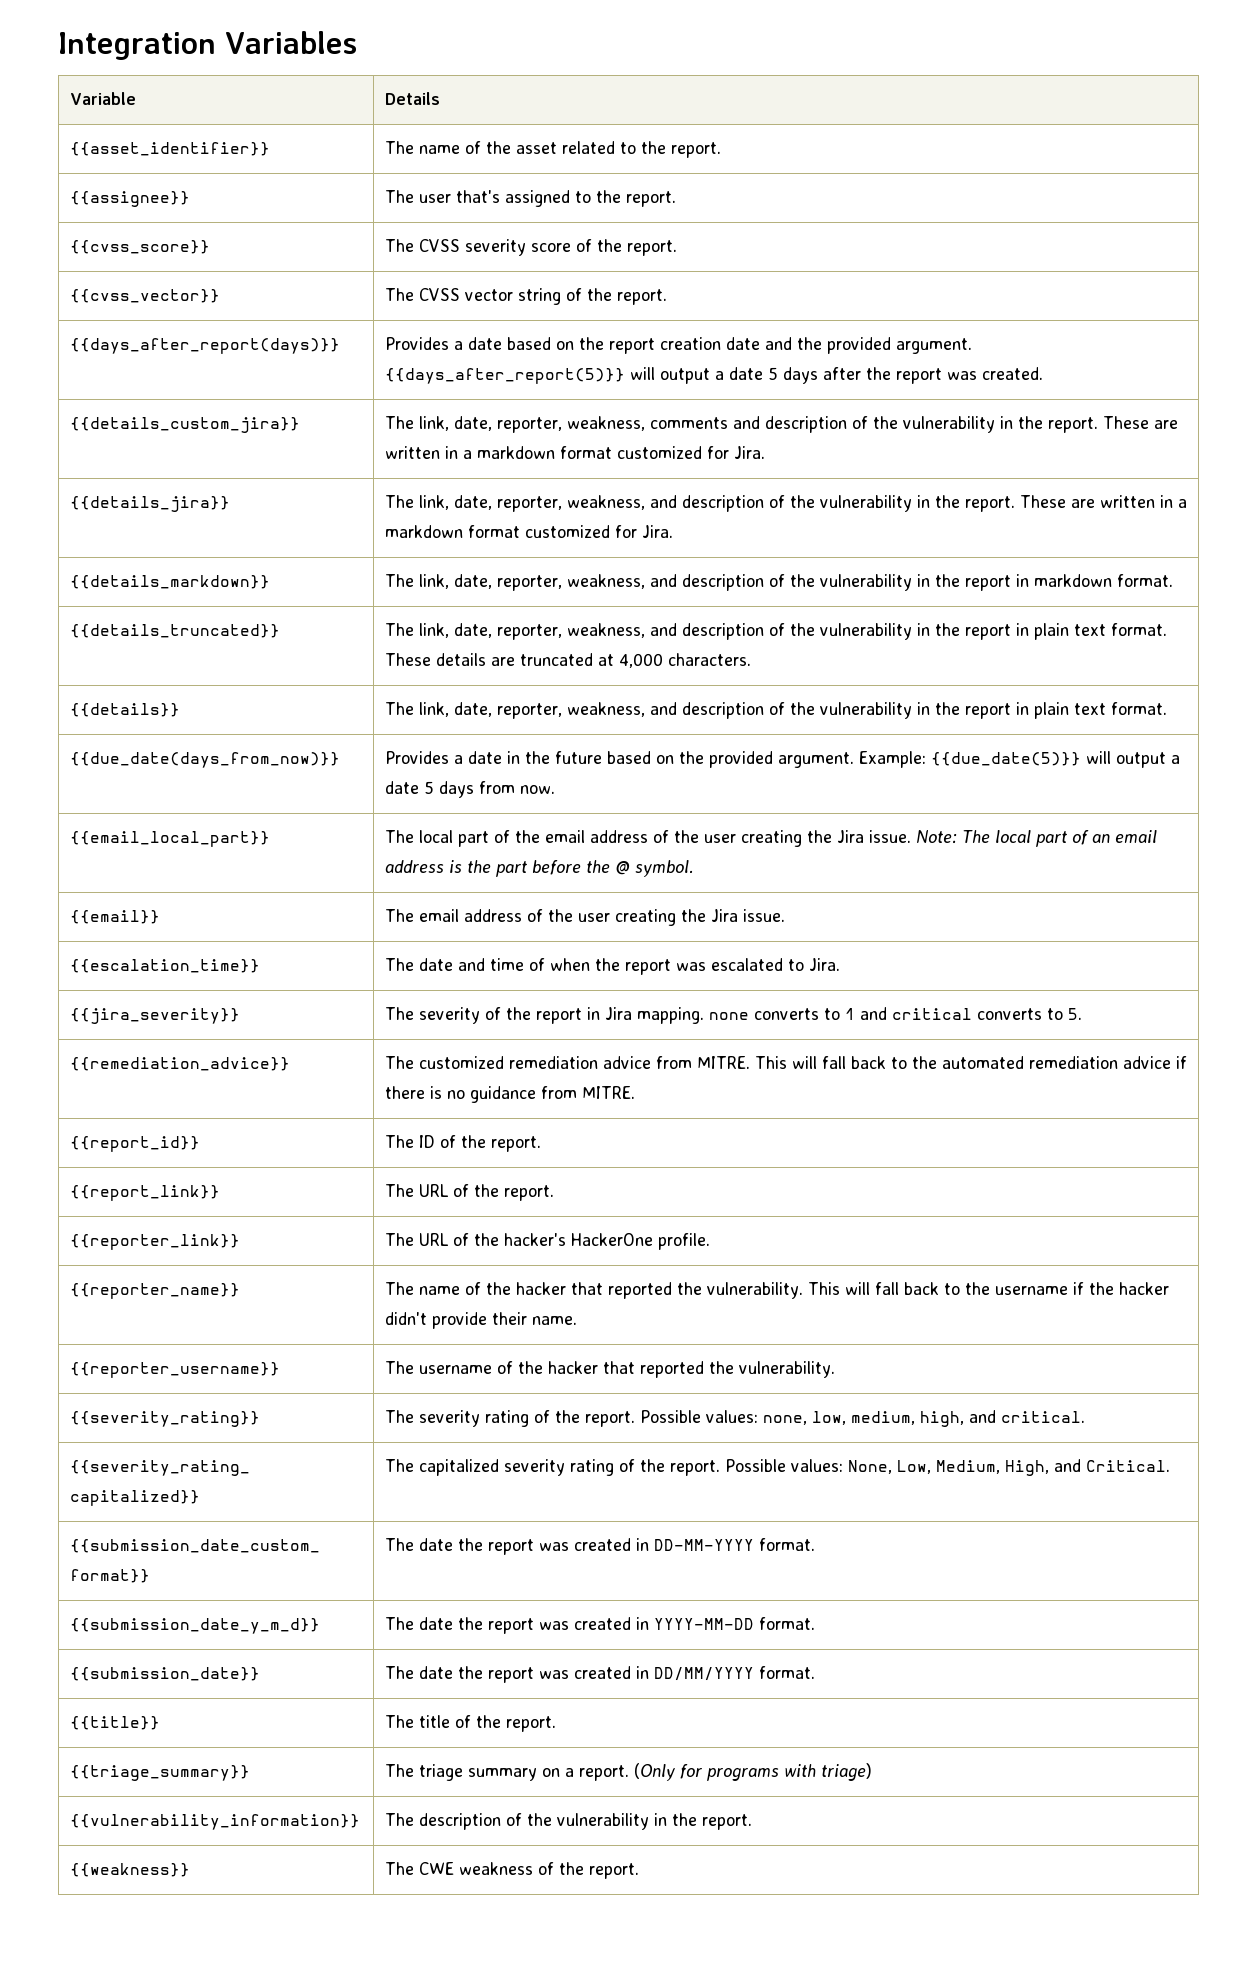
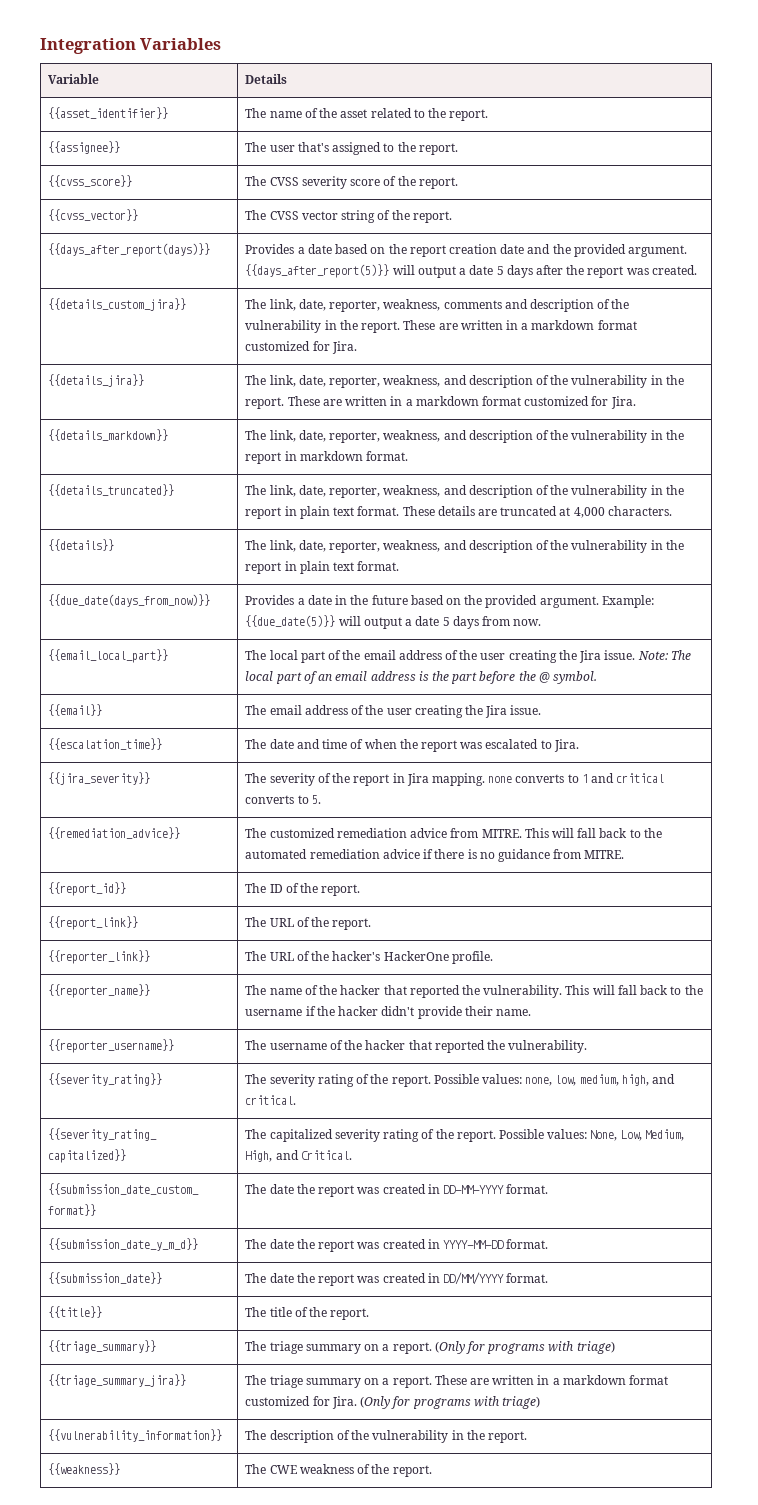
+ {{triage_summary_jira}} | The triage summary on a report. These are written in a markdown format customized for Jira. (Only for programs with triage)

